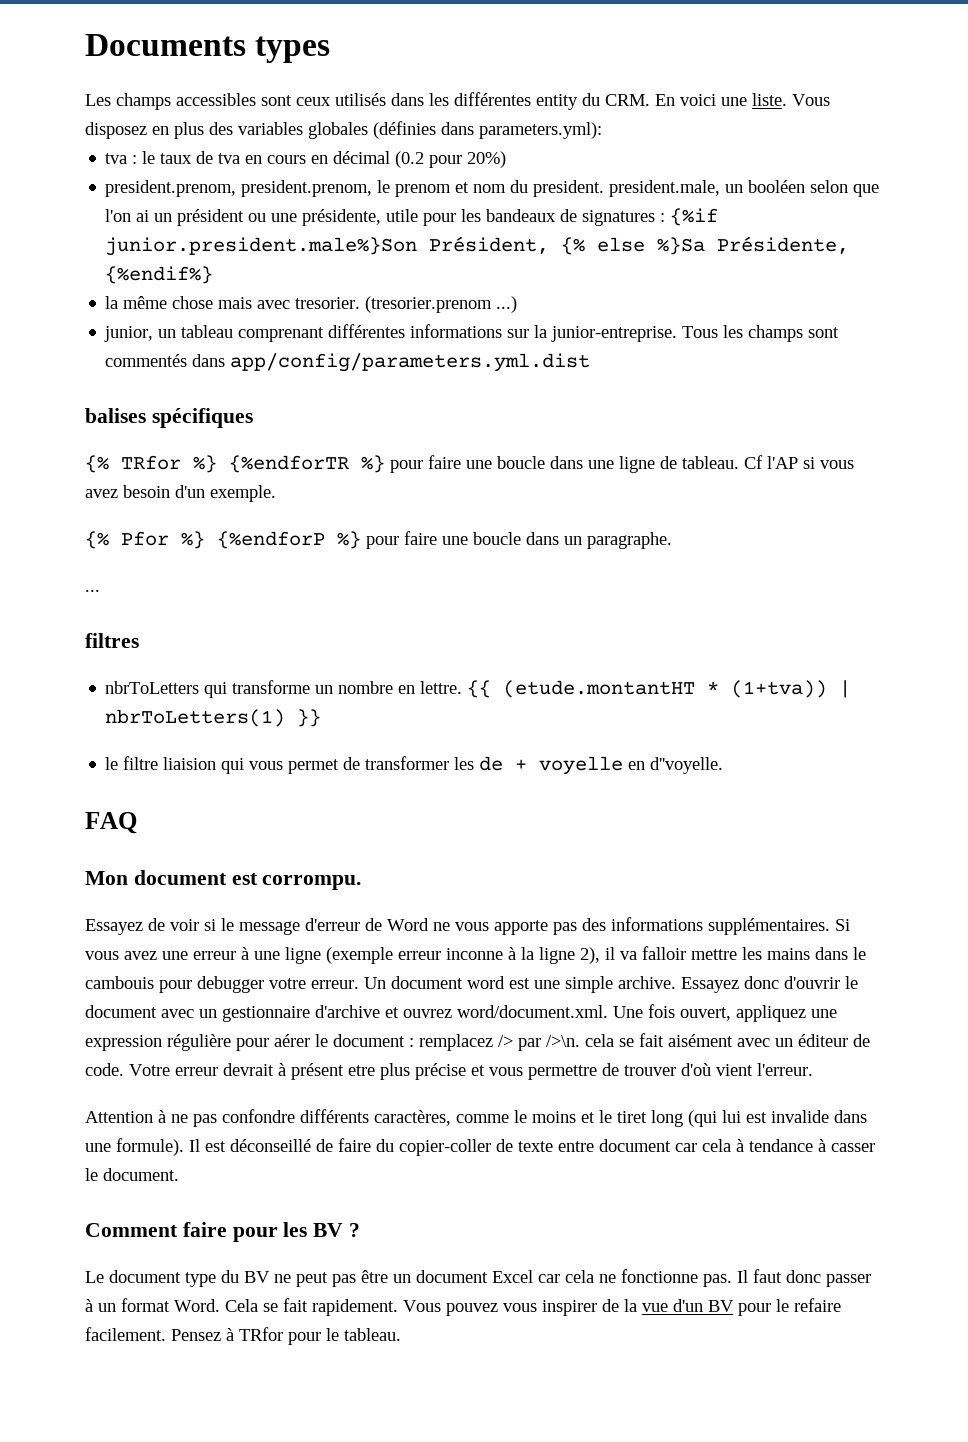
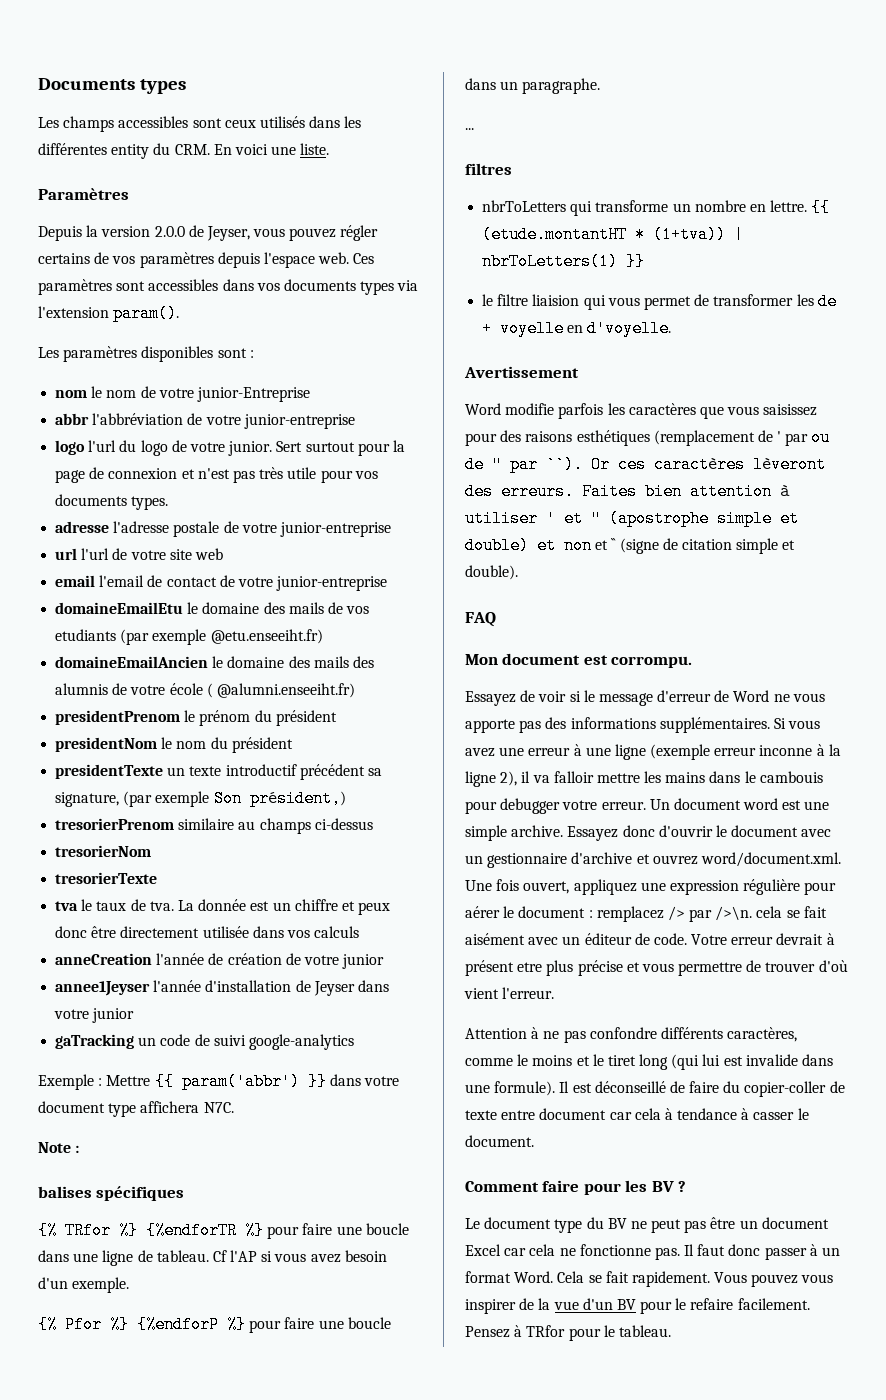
- Les champs accessibles sont ceux utilisés dans les différentes entity du CRM. En voici une liste. Vous disposez en plus des variables globales (définies dans parameters.yml):
- tva : le taux de tva en cours en décimal (0.2 pour 20%)
- president.prenom, president.prenom, le prenom et nom du president. president.male, un booléen selon que l'on ai un président ou une présidente, utile pour les bandeaux de signatures : {%if junior.president.male%}Son Président, {% else %}Sa Présidente, {%endif%}
- la même chose mais avec tresorier. (tresorier.prenom ...)
- junior, un tableau comprenant différentes informations sur la junior-entreprise. Tous les champs sont commentés dans app/config/parameters.yml.dist
+ Les champs accessibles sont ceux utilisés dans les différentes entity du CRM. En voici une liste.
+ Paramètres
+ Depuis la version 2.0.0 de Jeyser, vous pouvez régler certains de vos paramètres depuis l'espace web. Ces paramètres sont accessibles dans vos documents types via l'extension param().
+ Les paramètres disponibles sont :
+ nom le nom de votre junior-Entreprise
+ abbr l'abbréviation de votre junior-entreprise
+ logo l'url du logo de votre junior. Sert surtout pour la page de connexion et n'est pas très utile pour vos documents types.
+ adresse l'adresse postale de votre junior-entreprise
+ url l'url de votre site web
+ email l'email de contact de votre junior-entreprise
+ domaineEmailEtu le domaine des mails de vos etudiants (par exemple @etu.enseeiht.fr)
+ domaineEmailAncien le domaine des mails des alumnis de votre école ( @alumni.enseeiht.fr)
+ presidentPrenom le prénom du président
+ presidentNom le nom du président
+ presidentTexte un texte introductif précédent sa signature, (par exemple Son président,)
+ tresorierPrenom similaire au champs ci-dessus
+ tresorierNom
+ tresorierTexte
+ tva le taux de tva. La donnée est un chiffre et peux donc être directement utilisée dans vos calculs
+ anneCreation l'année de création de votre junior
+ annee1Jeyser l'année d'installation de Jeyser dans votre junior
+ gaTracking un code de suivi google-analytics
+ Exemple : Mettre {{ param('abbr') }} dans votre document type affichera N7C.
+ Note :
- le filtre liaision qui vous permet de transformer les de + voyelle en d''voyelle.
+ le filtre liaision qui vous permet de transformer les de + voyelle en d'voyelle.
+ Avertissement
+ Word modifie parfois les caractères que vous saisissez pour des raisons esthétiques (remplacement de ' par ou de " par ``). Or ces caractères lèveront des erreurs. Faites bien attention à utiliser ' et " (apostrophe simple et double) et non et `` (signe de citation simple et double).

